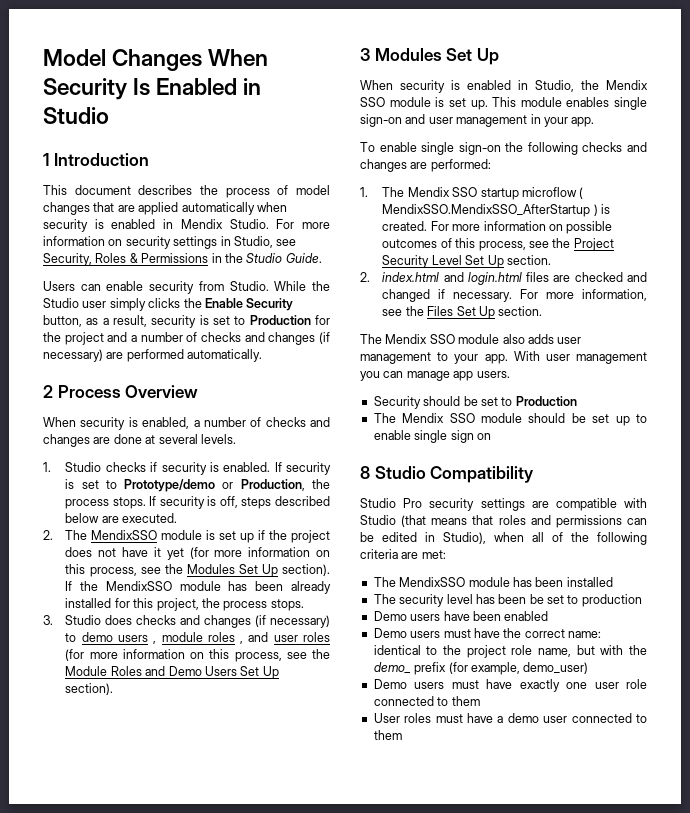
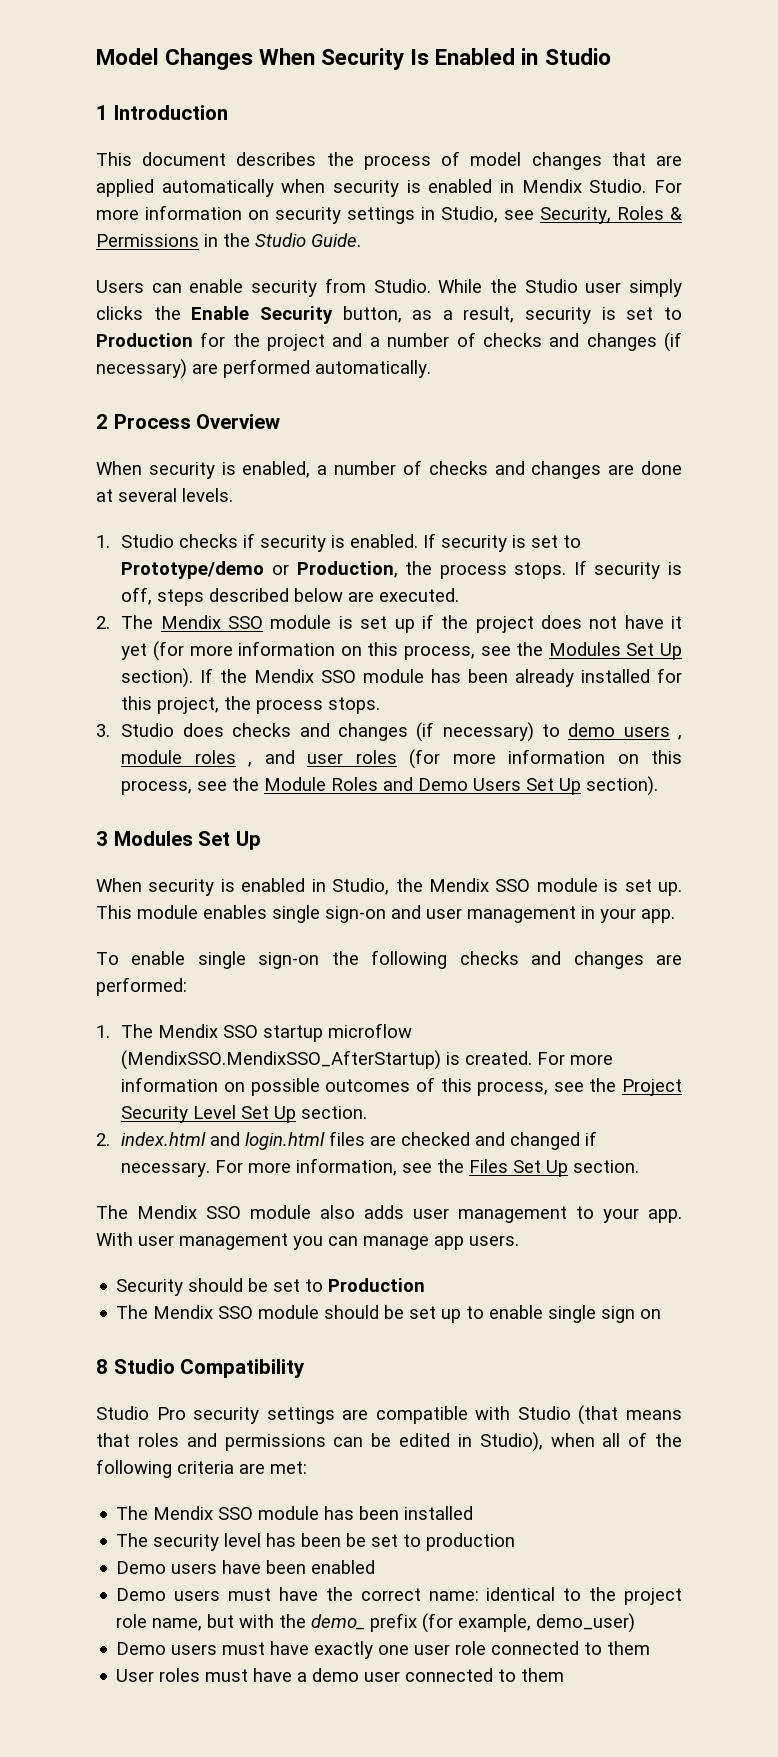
- 2. The MendixSSO module is set up if the project does not have it yet (for more information on this process, see the Modules Set Up section).
+ 2. The Mendix SSO module is set up if the project does not have it yet (for more information on this process, see the Modules Set Up section).
- If the MendixSSO module has been already installed for this project, the process stops.
+ If the Mendix SSO module has been already installed for this project, the process stops.
- 1. The Mendix SSO startup microflow ( MendixSSO.MendixSSO_AfterStartup ) is created.
+ 1. The Mendix SSO startup microflow (MendixSSO.MendixSSO_AfterStartup) is created.
- The MendixSSO module has been installed
+ The Mendix SSO module has been installed

